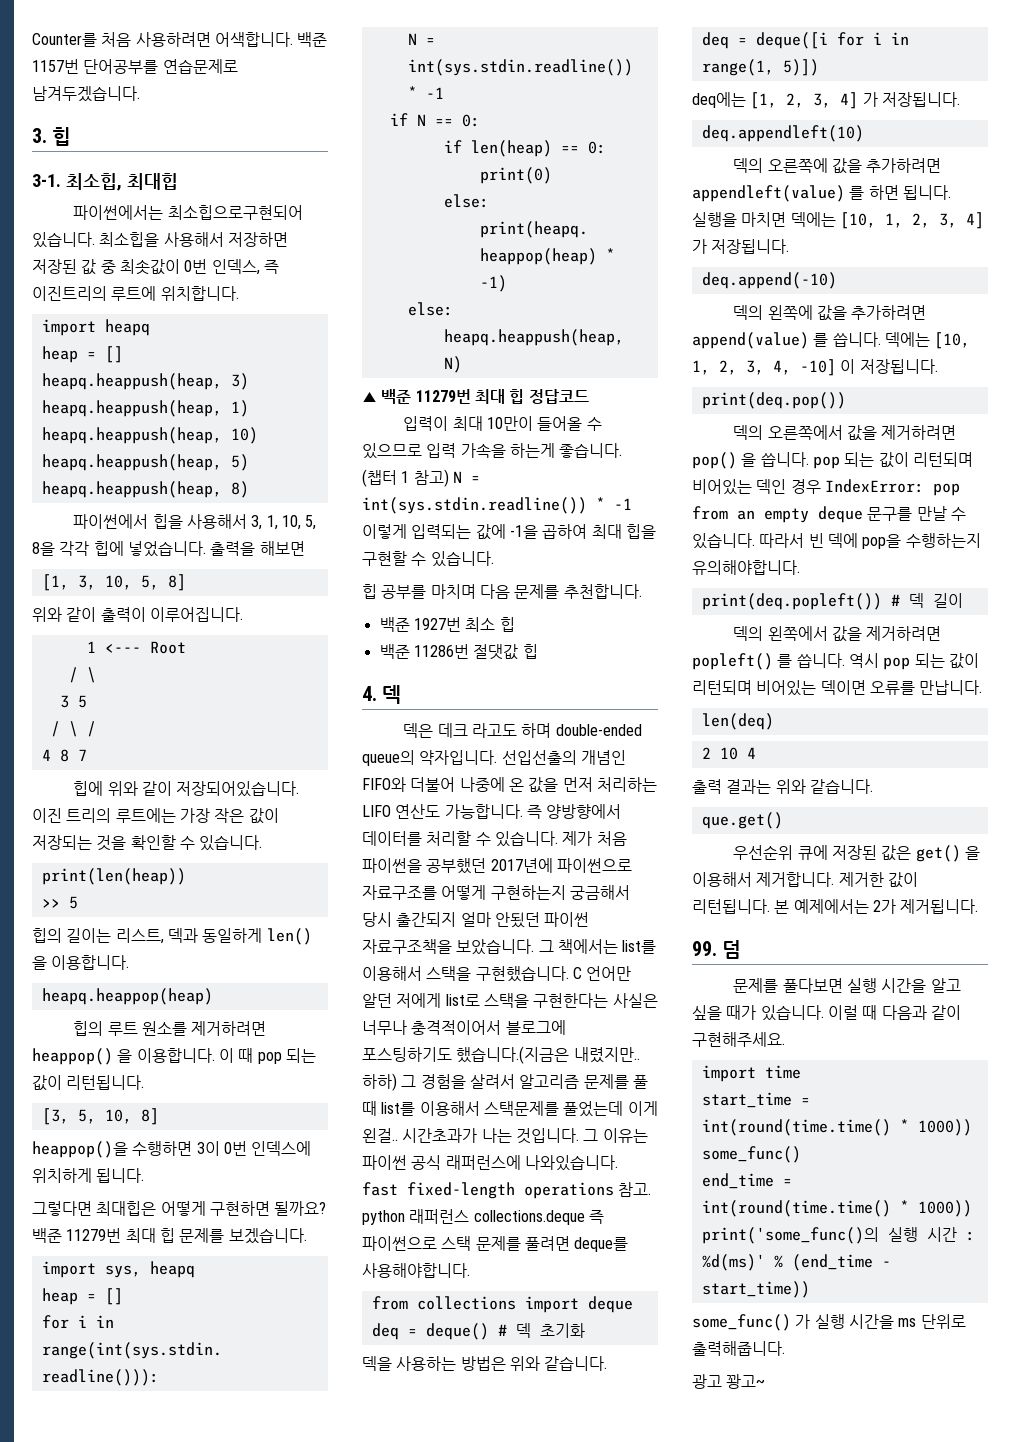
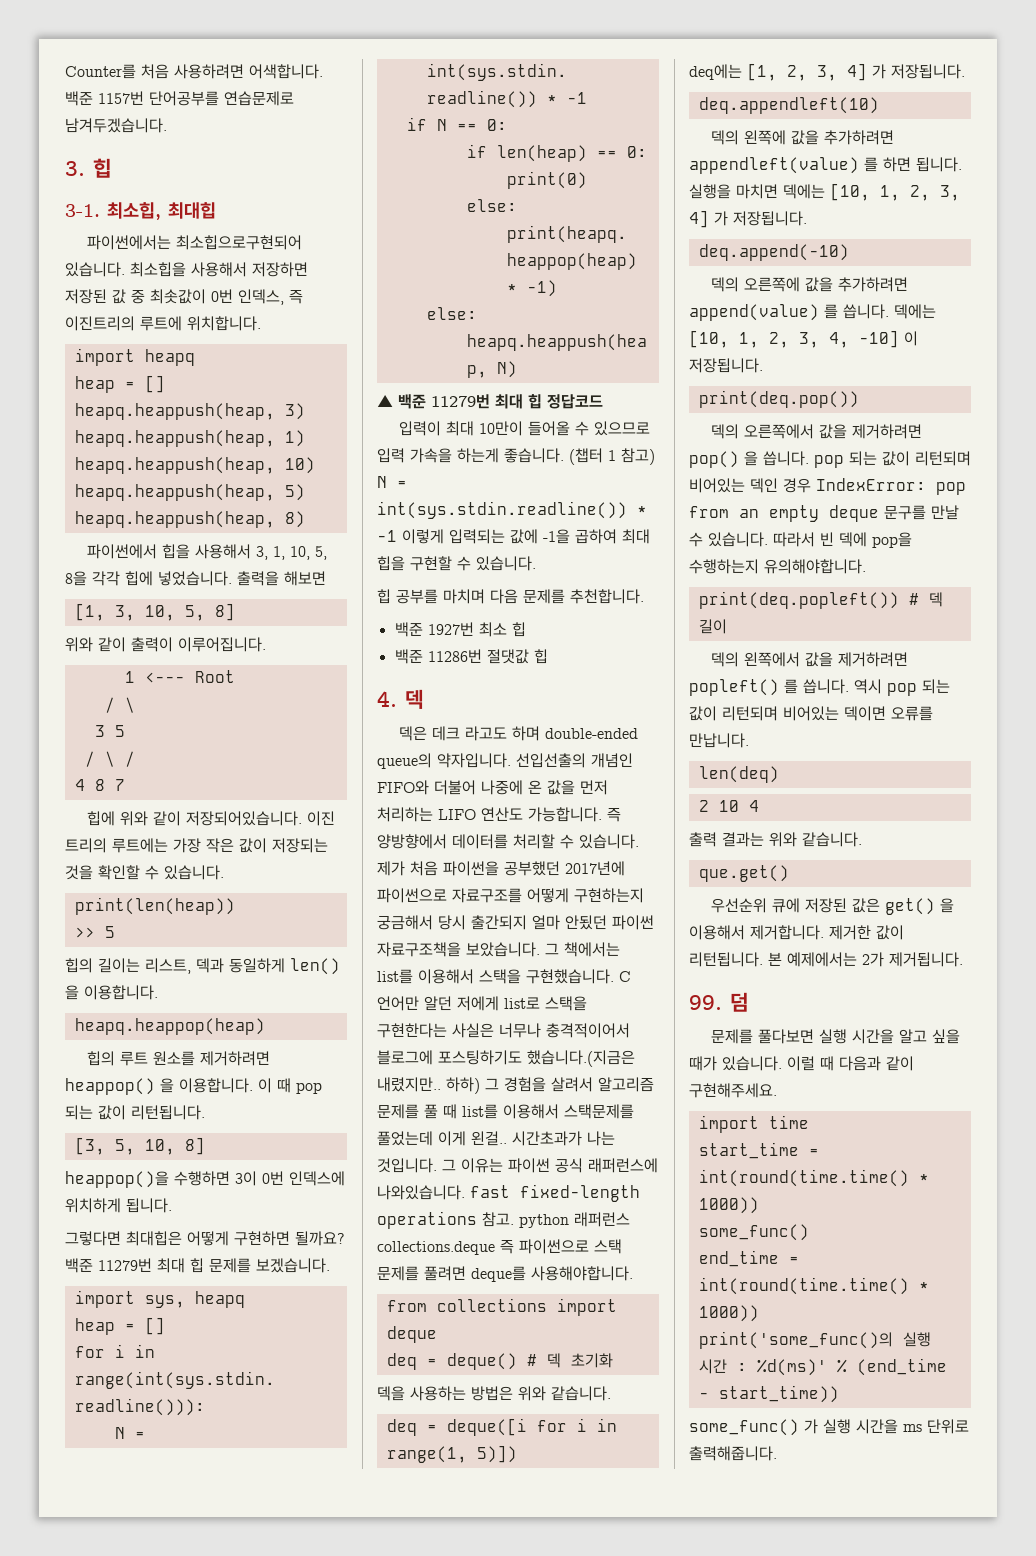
- 덱의 오른쪽에 값을 추가하려면 appendleft(value) 를 하면 됩니다.
+ 덱의 왼쪽에 값을 추가하려면 appendleft(value) 를 하면 됩니다.
- 덱의 왼쪽에 값을 추가하려면 append(value) 를 씁니다.
+ 덱의 오른쪽에 값을 추가하려면 append(value) 를 씁니다.
- 광고 꽝고~

